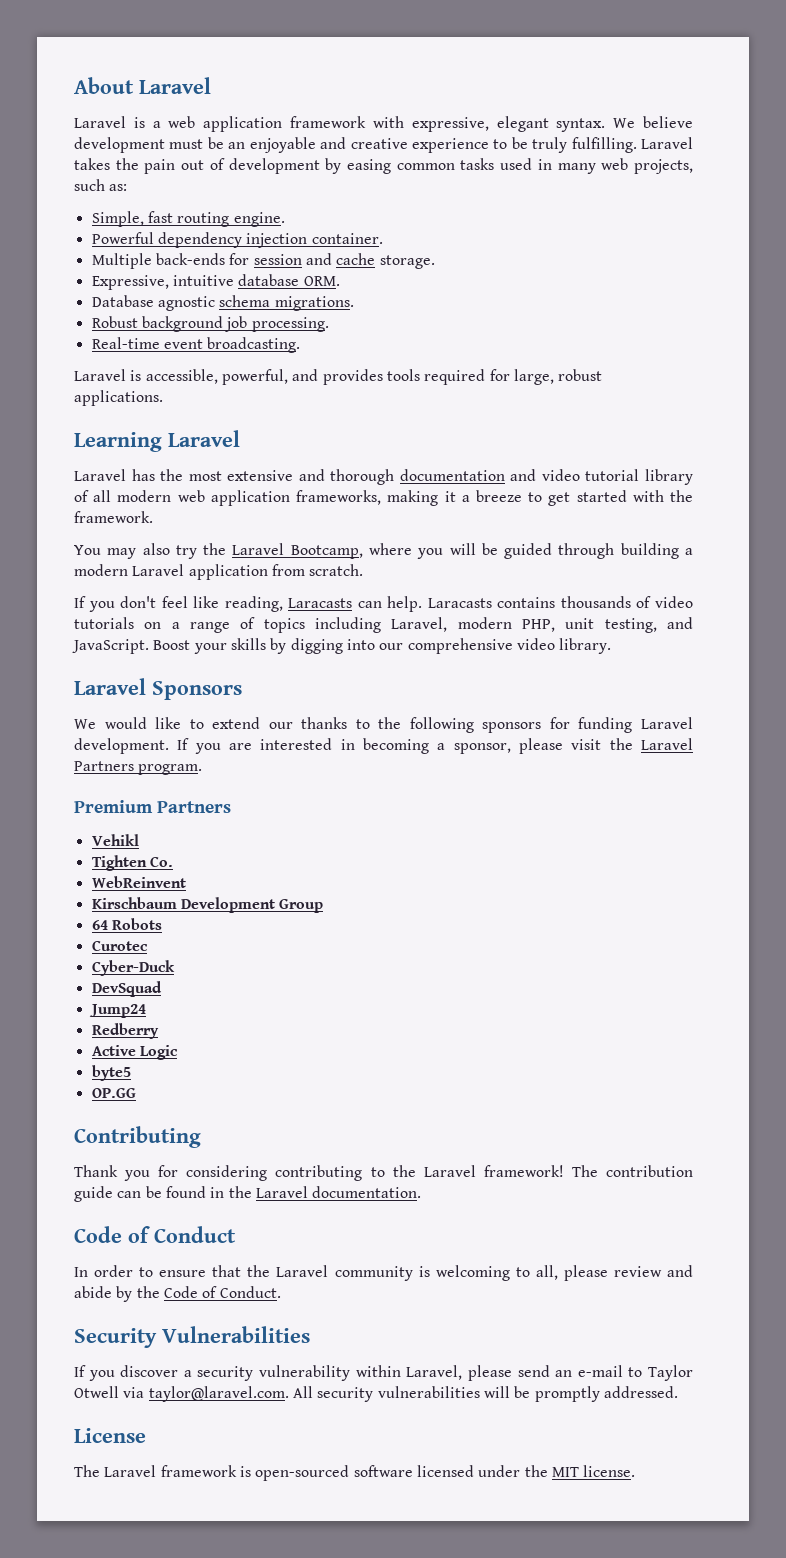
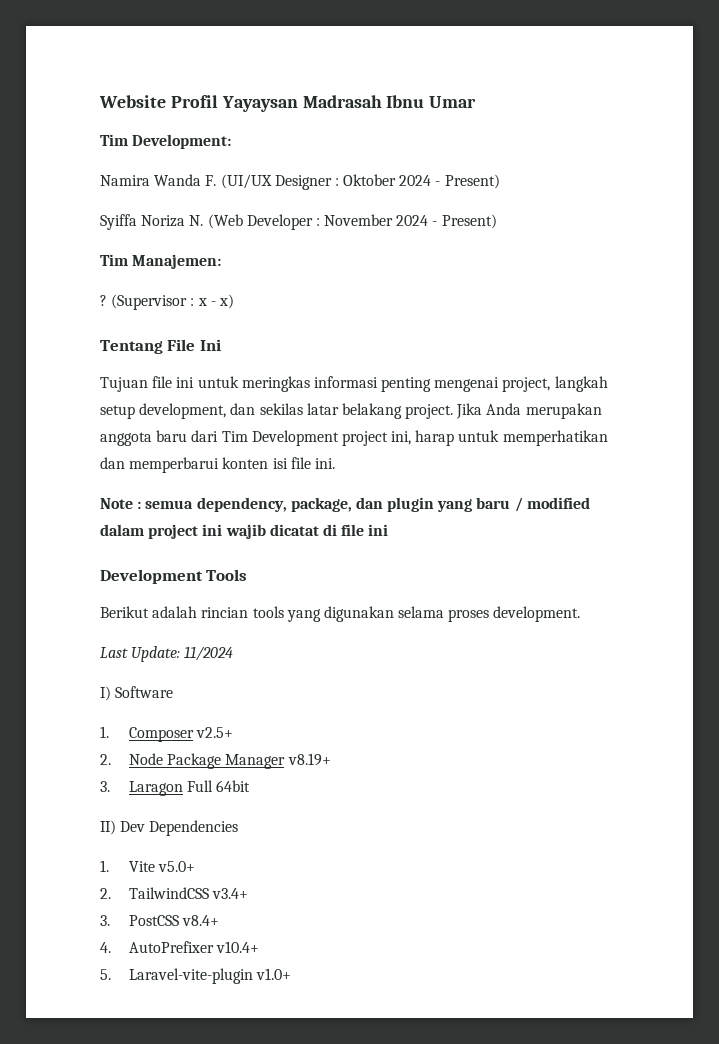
- About Laravel
- Laravel is a web application framework with expressive, elegant syntax. We believe development must be an enjoyable and creative experience to be truly fulfilling. Laravel takes the pain out of development by easing common tasks used in many web projects, such as:
- Simple, fast routing engine.
- Powerful dependency injection container.
- Multiple back-ends for session and cache storage.
- Expressive, intuitive database ORM.
- Database agnostic schema migrations.
- Robust background job processing.
- Real-time event broadcasting.
- Laravel is accessible, powerful, and provides tools required for large, robust applications.
- Learning Laravel
- Laravel has the most extensive and thorough documentation and video tutorial library of all modern web application frameworks, making it a breeze to get started with the framework.
- You may also try the Laravel Bootcamp, where you will be guided through building a modern Laravel application from scratch.
- If you don't feel like reading, Laracasts can help. Laracasts contains thousands of video tutorials on a range of topics including Laravel, modern PHP, unit testing, and JavaScript. Boost your skills by digging into our comprehensive video library.
- Laravel Sponsors
- We would like to extend our thanks to the following sponsors for funding Laravel development. If you are interested in becoming a sponsor, please visit the Laravel Partners program.
- Premium Partners
- Vehikl
- Tighten Co.
- WebReinvent
- Kirschbaum Development Group
- 64 Robots
- Curotec
- Cyber-Duck
- DevSquad
- Jump24
- Redberry
- Active Logic
- byte5
- OP.GG
- Contributing
- Thank you for considering contributing to the Laravel framework! The contribution guide can be found in the Laravel documentation.
- Code of Conduct
- In order to ensure that the Laravel community is welcoming to all, please review and abide by the Code of Conduct.
- Security Vulnerabilities
- If you discover a security vulnerability within Laravel, please send an e-mail to Taylor Otwell via taylor@laravel.com. All security vulnerabilities will be promptly addressed.
- License
- The Laravel framework is open-sourced software licensed under the MIT license.
+ Website Profil Yayaysan Madrasah Ibnu Umar
+ Tim Development:
+ Namira Wanda F. (UI/UX Designer : Oktober 2024 - Present)
+ Syiffa Noriza N. (Web Developer : November 2024 - Present)
+ Tim Manajemen:
+ ? (Supervisor : x - x)
+ Tentang File Ini
+ Tujuan file ini untuk meringkas informasi penting mengenai project, langkah setup development, dan sekilas latar belakang project. Jika Anda merupakan anggota baru dari Tim Development project ini, harap untuk memperhatikan dan memperbarui konten isi file ini.
+ Note : semua dependency, package, dan plugin yang baru / modified dalam project ini wajib dicatat di file ini
+ Development Tools
+ Berikut adalah rincian tools yang digunakan selama proses development.
+ Last Update: 11/2024
+ I) Software
+ 1. Composer v2.5+
+ 2. Node Package Manager v8.19+
+ 3. Laragon Full 64bit
+ II) Dev Dependencies
+ 1. Vite v5.0+
+ 2. TailwindCSS v3.4+
+ 3. PostCSS v8.4+
+ 4. AutoPrefixer v10.4+
+ 5. Laravel-vite-plugin v1.0+

